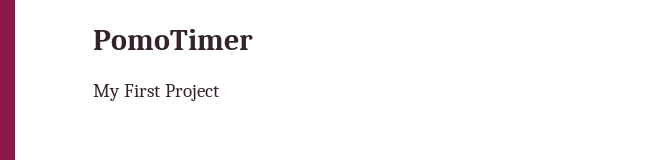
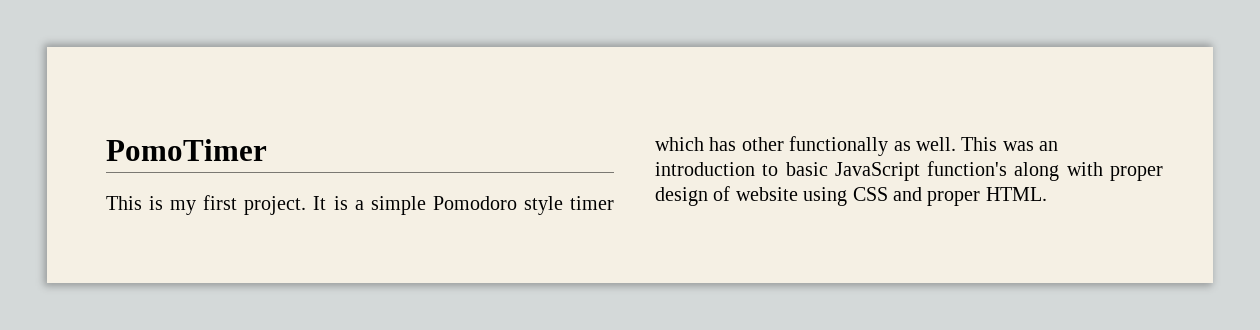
- My First Project
+ This is my first project. It is a simple Pomodoro style timer which has other functionally as well. This was an introduction to basic JavaScript function's along with proper design of website using CSS and proper HTML.

